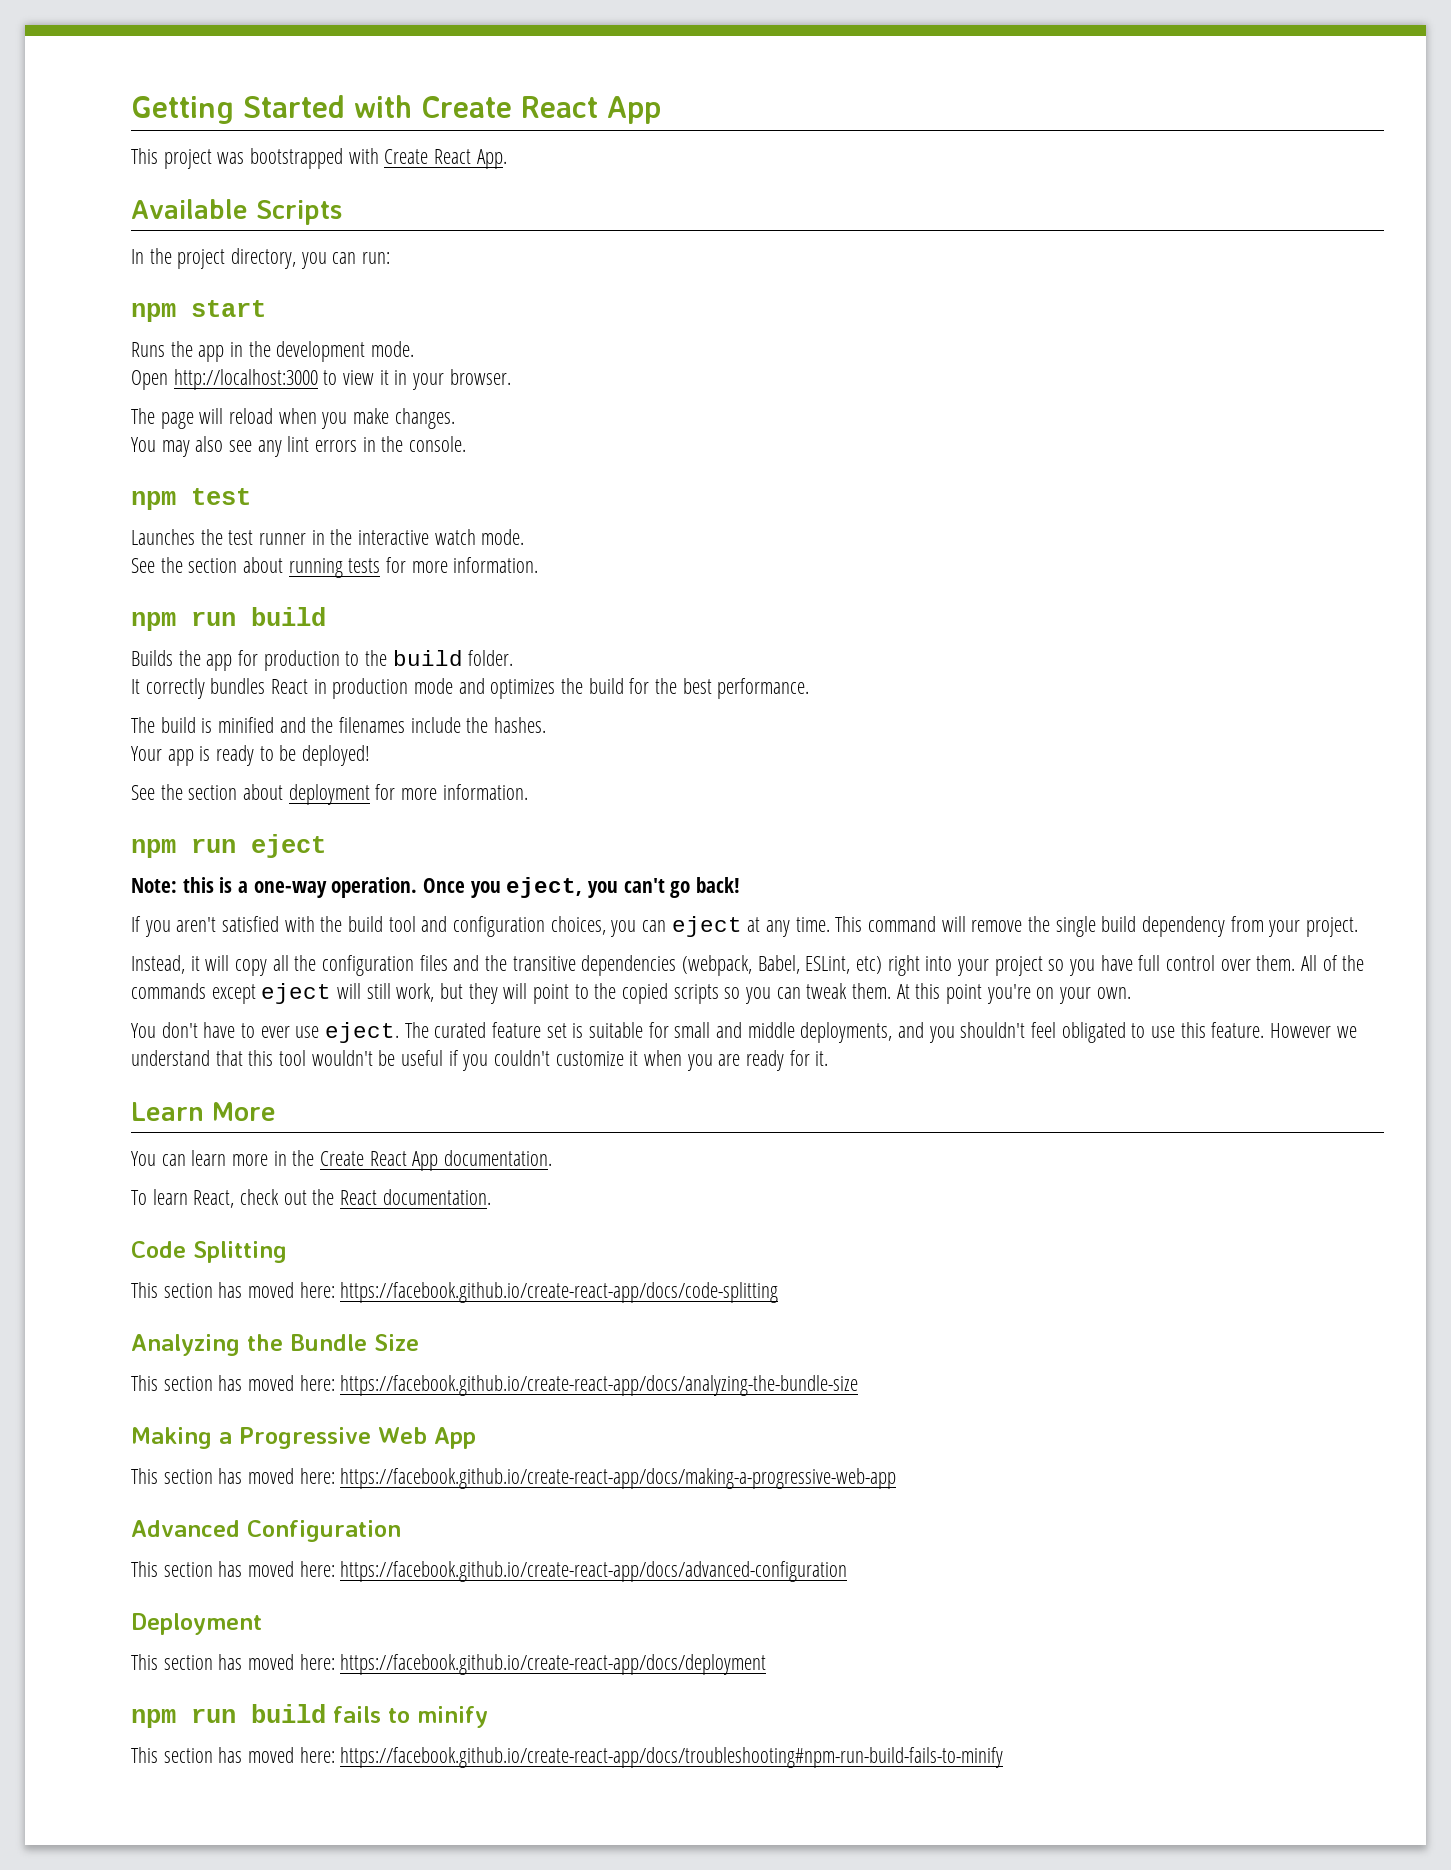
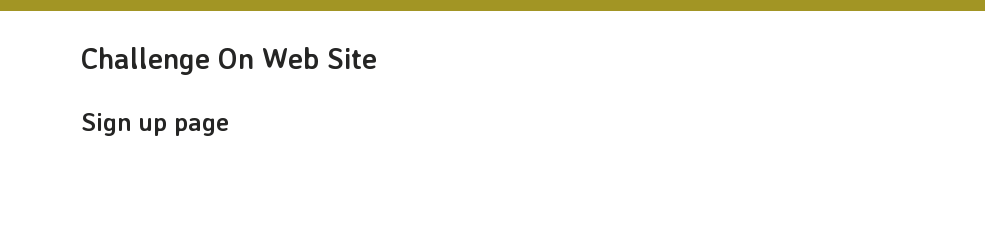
- Getting Started with Create React App
- This project was bootstrapped with Create React App.
- Available Scripts
- In the project directory, you can run:
- npm start
- Runs the app in the development mode.
- Open http://localhost:3000 to view it in your browser.
- The page will reload when you make changes.
- You may also see any lint errors in the console.
- npm test
- Launches the test runner in the interactive watch mode.
- See the section about running tests for more information.
- npm run build
- Builds the app for production to the build folder.
- It correctly bundles React in production mode and optimizes the build for the best performance.
- The build is minified and the filenames include the hashes.
- Your app is ready to be deployed!
- See the section about deployment for more information.
- npm run eject
- Note: this is a one-way operation. Once you eject, you can't go back!
- If you aren't satisfied with the build tool and configuration choices, you can eject at any time. This command will remove the single build dependency from your project.
- Instead, it will copy all the configuration files and the transitive dependencies (webpack, Babel, ESLint, etc) right into your project so you have full control over them. All of the commands except eject will still work, but they will point to the copied scripts so you can tweak them. At this point you're on your own.
- You don't have to ever use eject. The curated feature set is suitable for small and middle deployments, and you shouldn't feel obligated to use this feature. However we understand that this tool wouldn't be useful if you couldn't customize it when you are ready for it.
- Learn More
- You can learn more in the Create React App documentation.
- To learn React, check out the React documentation.
- Code Splitting
- This section has moved here: https://facebook.github.io/create-react-app/docs/code-splitting
- Analyzing the Bundle Size
- This section has moved here: https://facebook.github.io/create-react-app/docs/analyzing-the-bundle-size
- Making a Progressive Web App
- This section has moved here: https://facebook.github.io/create-react-app/docs/making-a-progressive-web-app
- Advanced Configuration
- This section has moved here: https://facebook.github.io/create-react-app/docs/advanced-configuration
- Deployment
- This section has moved here: https://facebook.github.io/create-react-app/docs/deployment
- npm run build fails to minify
- This section has moved here: https://facebook.github.io/create-react-app/docs/troubleshooting#npm-run-build-fails-to-minify
+ Challenge On Web Site
+ Sign up page

